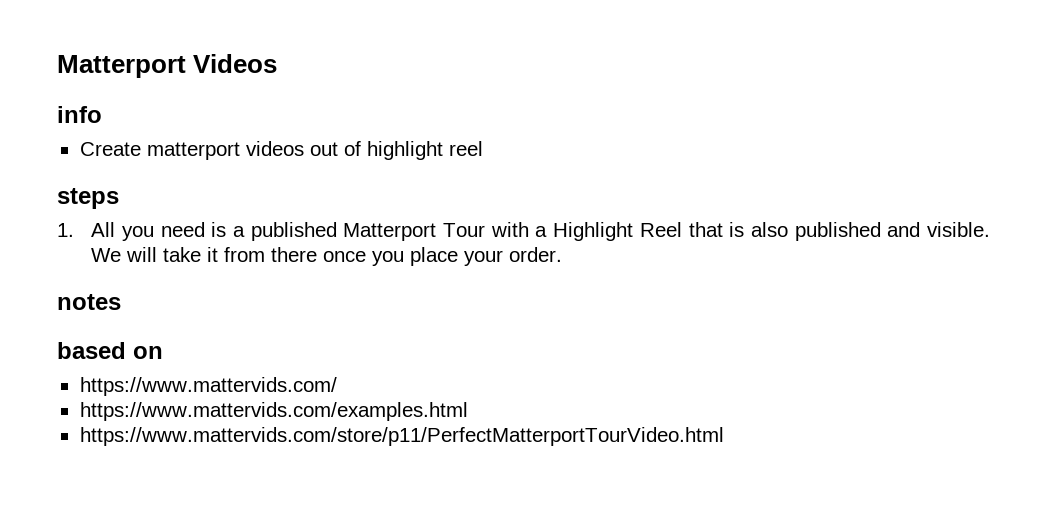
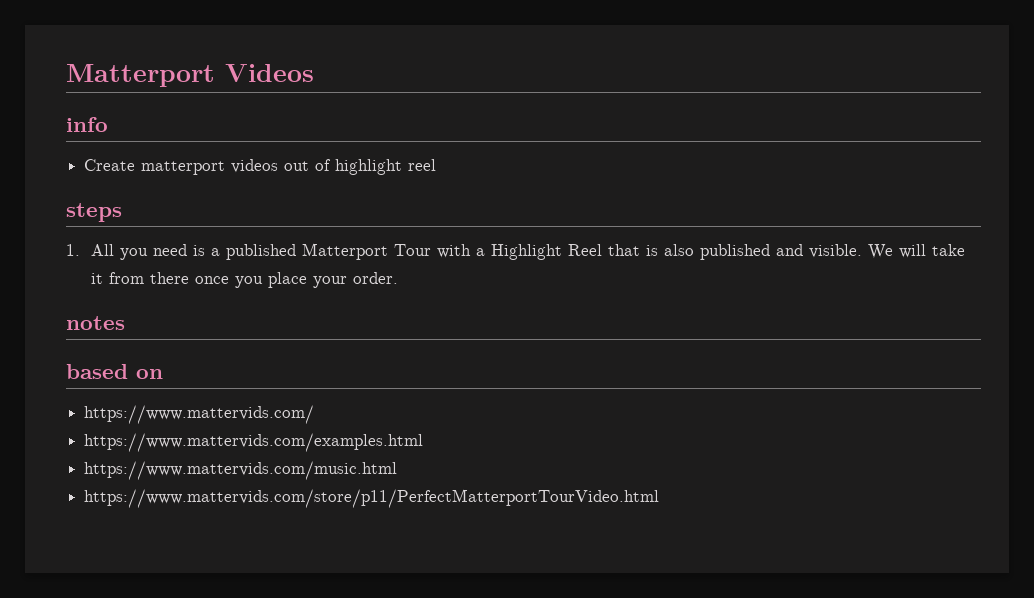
+ https://www.mattervids.com/music.html

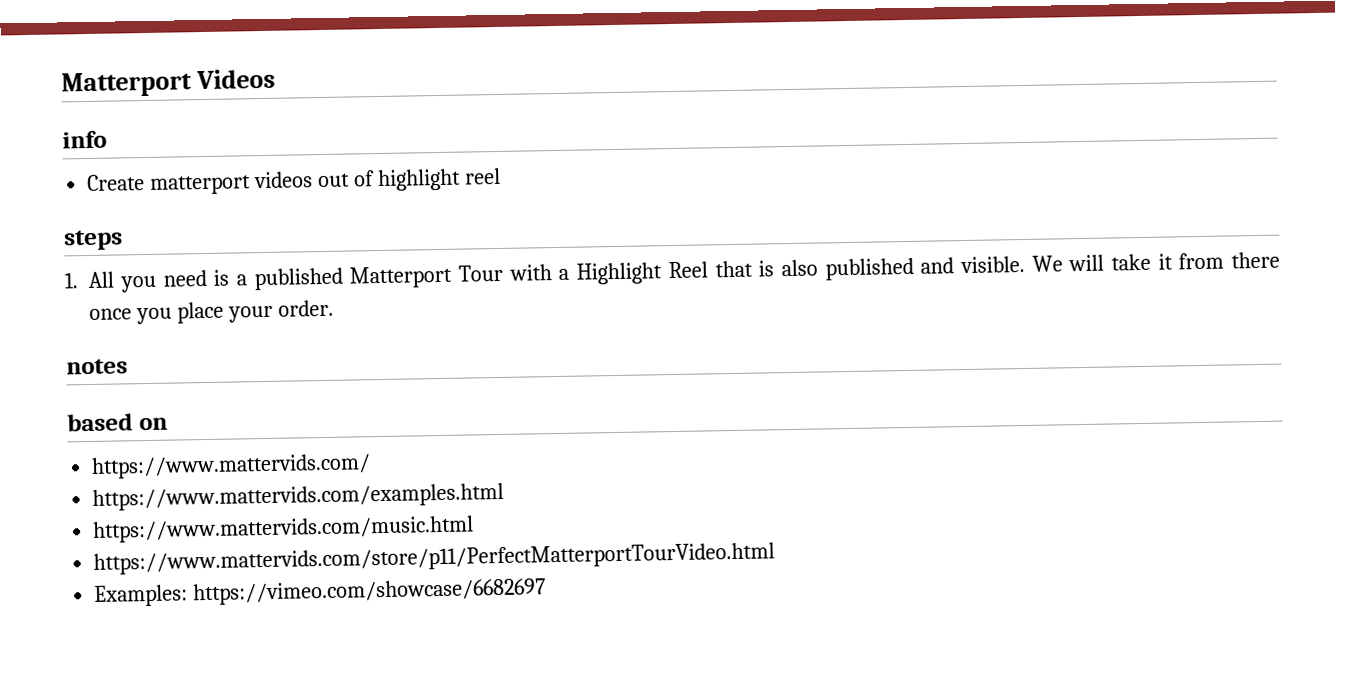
+ Examples: https://vimeo.com/showcase/6682697

